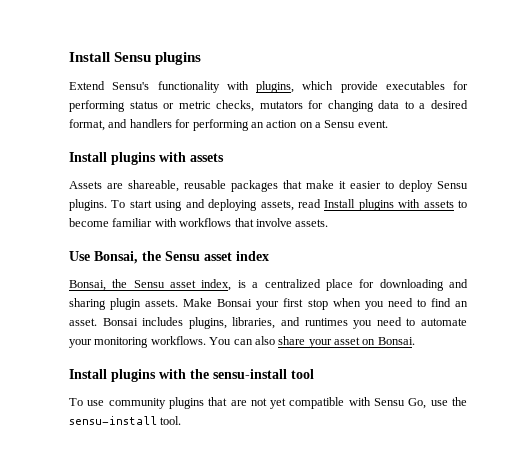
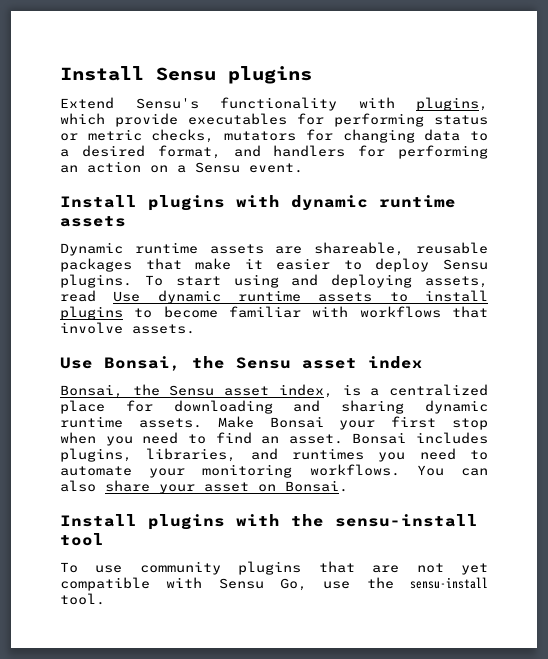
  Extend Sensu's functionality with plugins, which provide executables for performing status or metric checks, mutators for changing data to a desired format, and handlers for performing an action on a Sensu event.
- Install plugins with assets
+ Install plugins with dynamic runtime assets
- Assets are shareable, reusable packages that make it easier to deploy Sensu plugins.
+ Dynamic runtime assets are shareable, reusable packages that make it easier to deploy Sensu plugins.
- To start using and deploying assets, read Install plugins with assets to become familiar with workflows that involve assets.
+ To start using and deploying assets, read Use dynamic runtime assets to install plugins to become familiar with workflows that involve assets.
- Bonsai, the Sensu asset index, is a centralized place for downloading and sharing plugin assets.
+ Bonsai, the Sensu asset index, is a centralized place for downloading and sharing dynamic runtime assets.

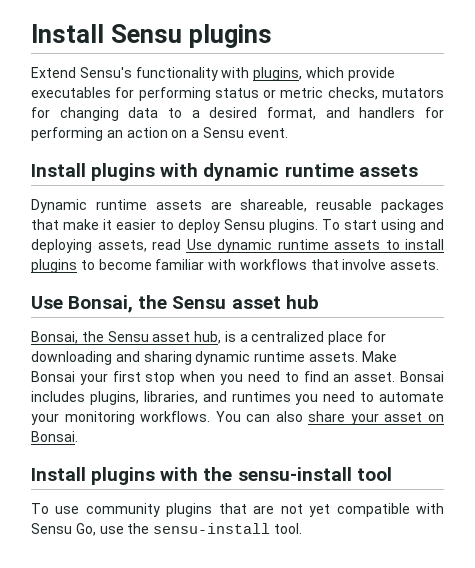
- Use Bonsai, the Sensu asset index
- Bonsai, the Sensu asset index, is a centralized place for downloading and sharing dynamic runtime assets.
+ Use Bonsai, the Sensu asset hub
+ Bonsai, the Sensu asset hub, is a centralized place for downloading and sharing dynamic runtime assets.

